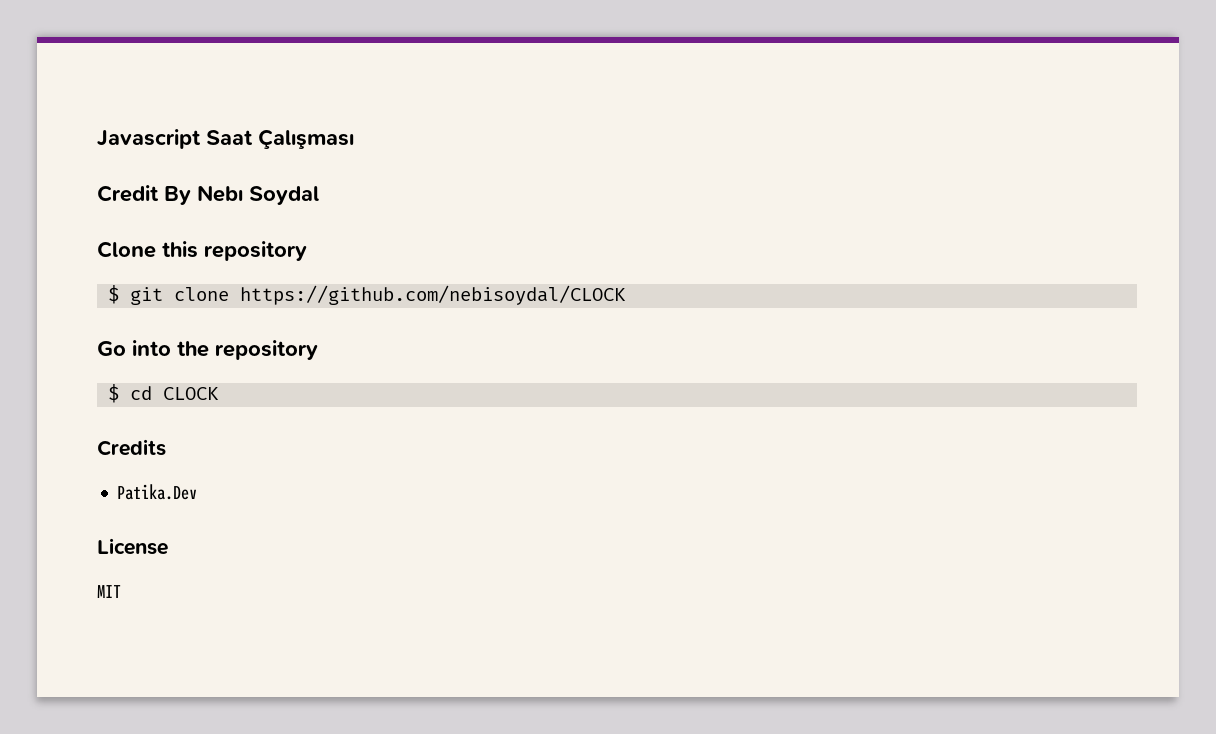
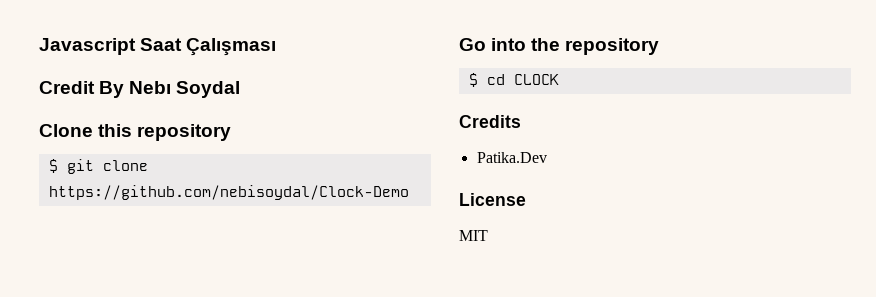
- $ git clone https://github.com/nebisoydal/CLOCK
+ $ git clone https://github.com/nebisoydal/Clock-Demo

